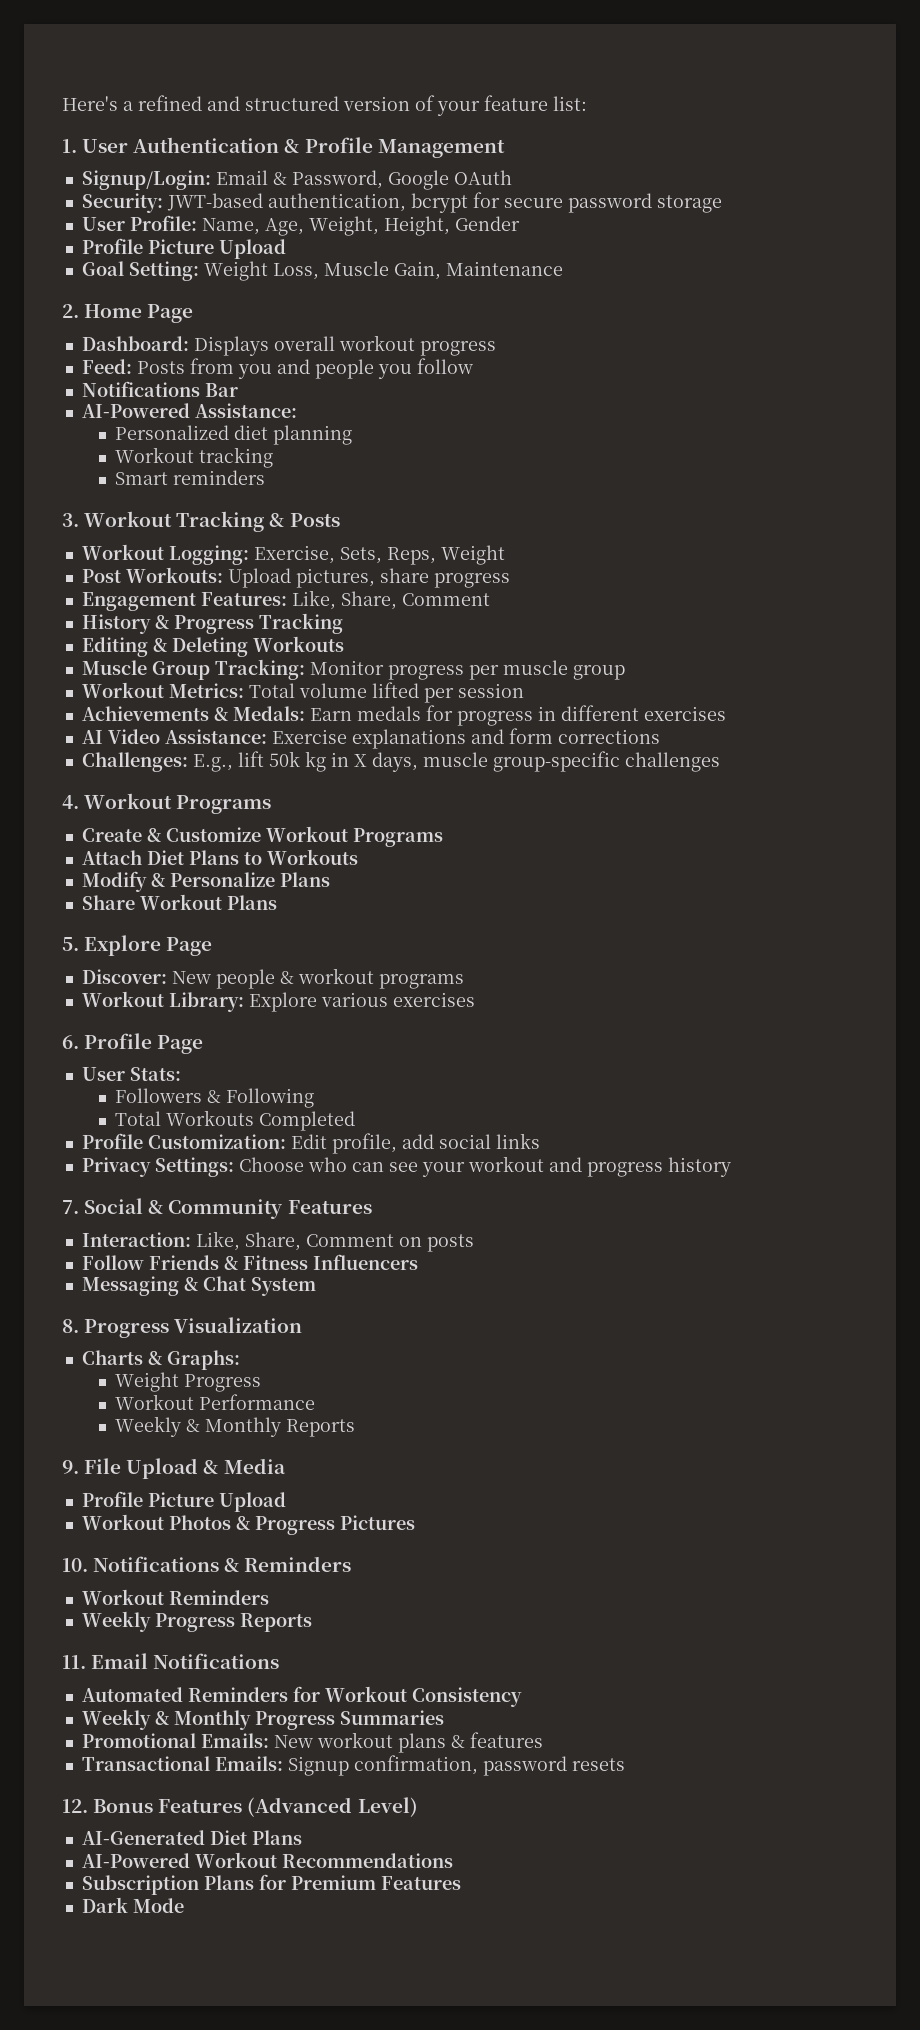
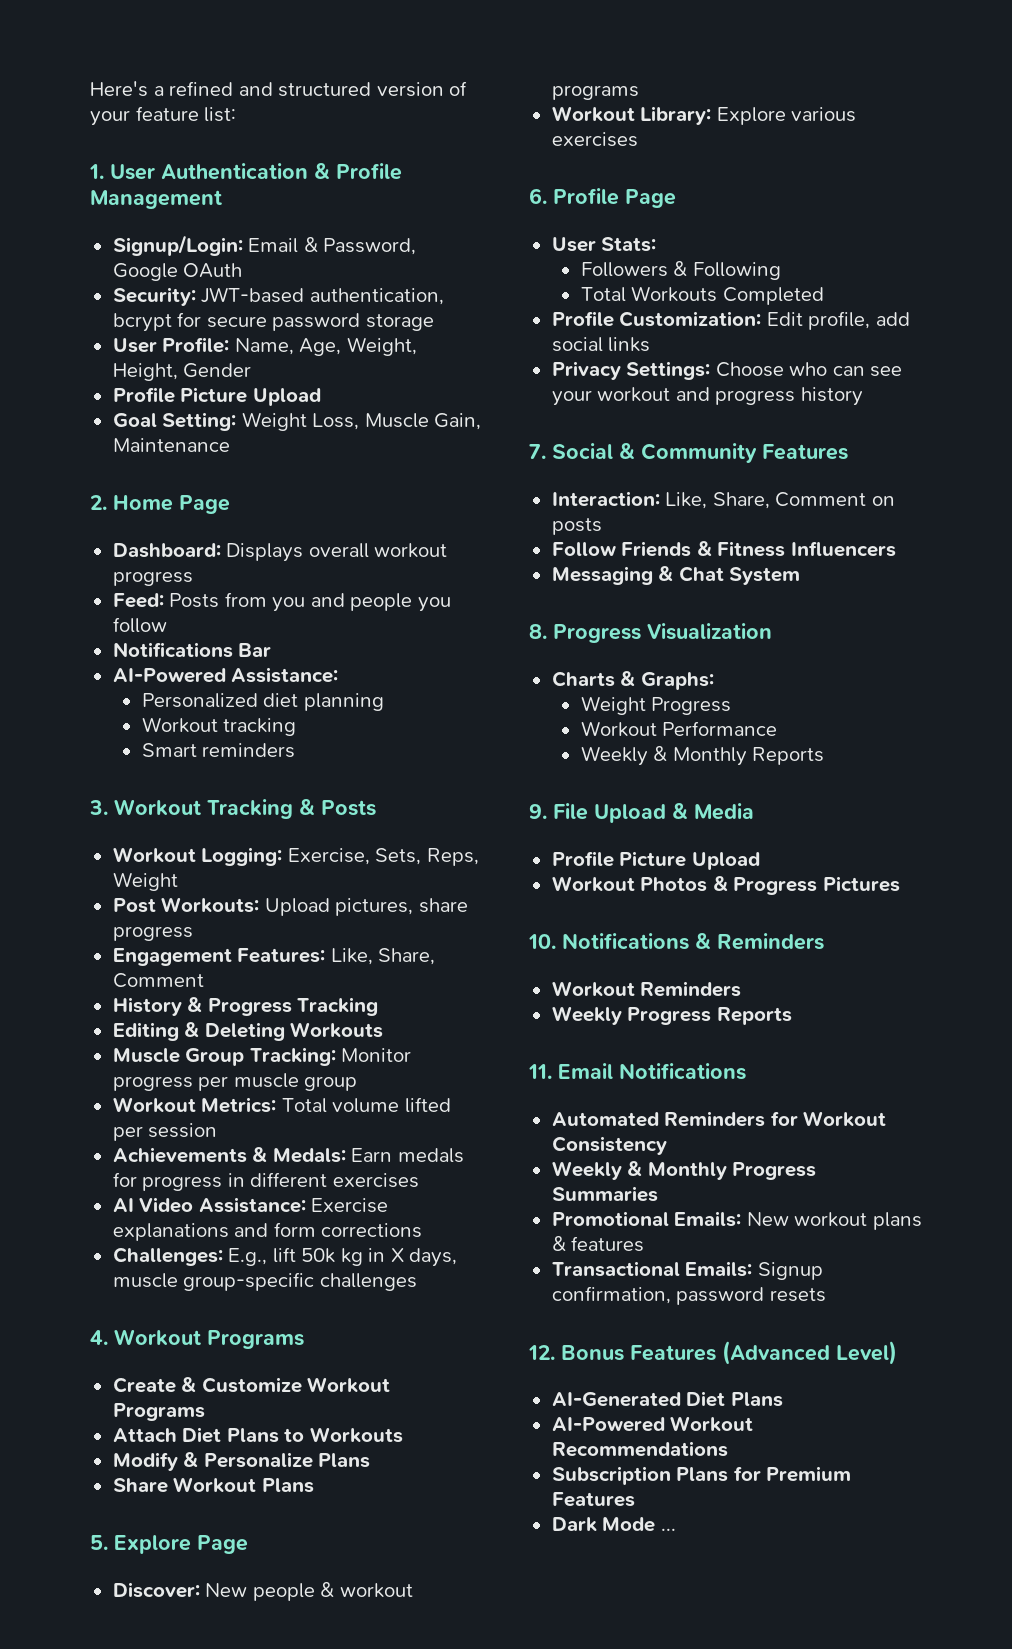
- Dark Mode
+ Dark Mode ...

